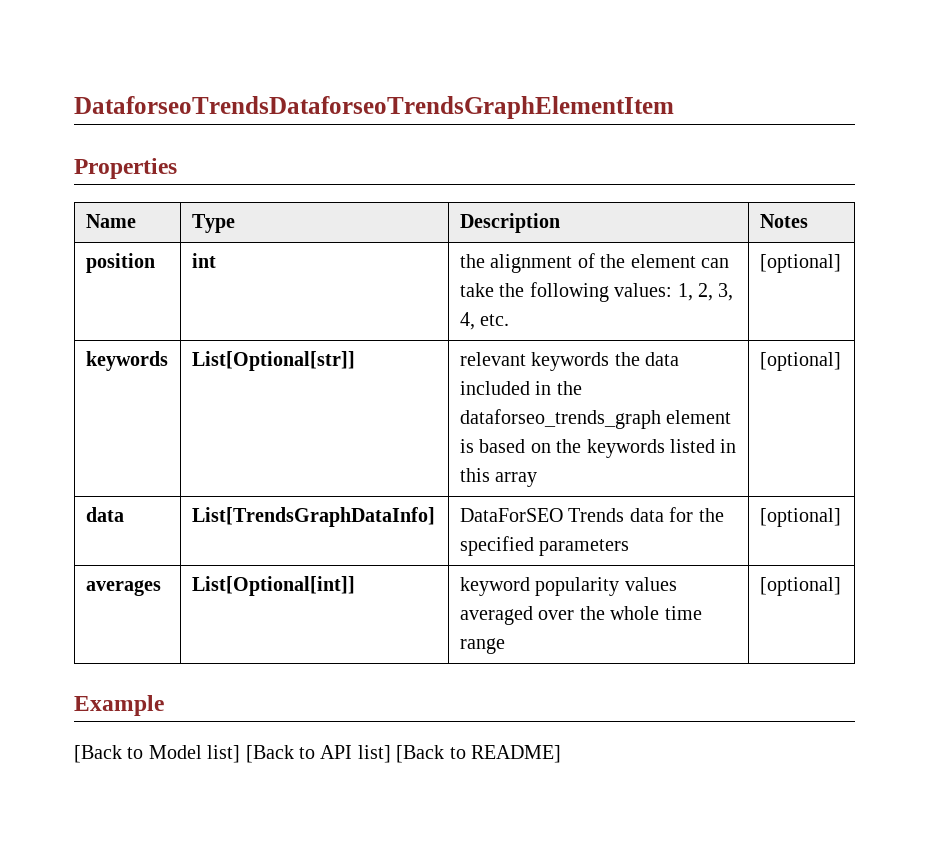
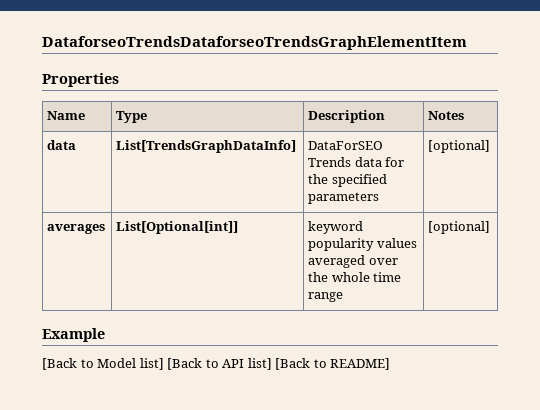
- position | int | the alignment of the element can take the following values: 1, 2, 3, 4, etc. | [optional]
- keywords | List[Optional[str]] | relevant keywords the data included in the dataforseo_trends_graph element is based on the keywords listed in this array | [optional]

